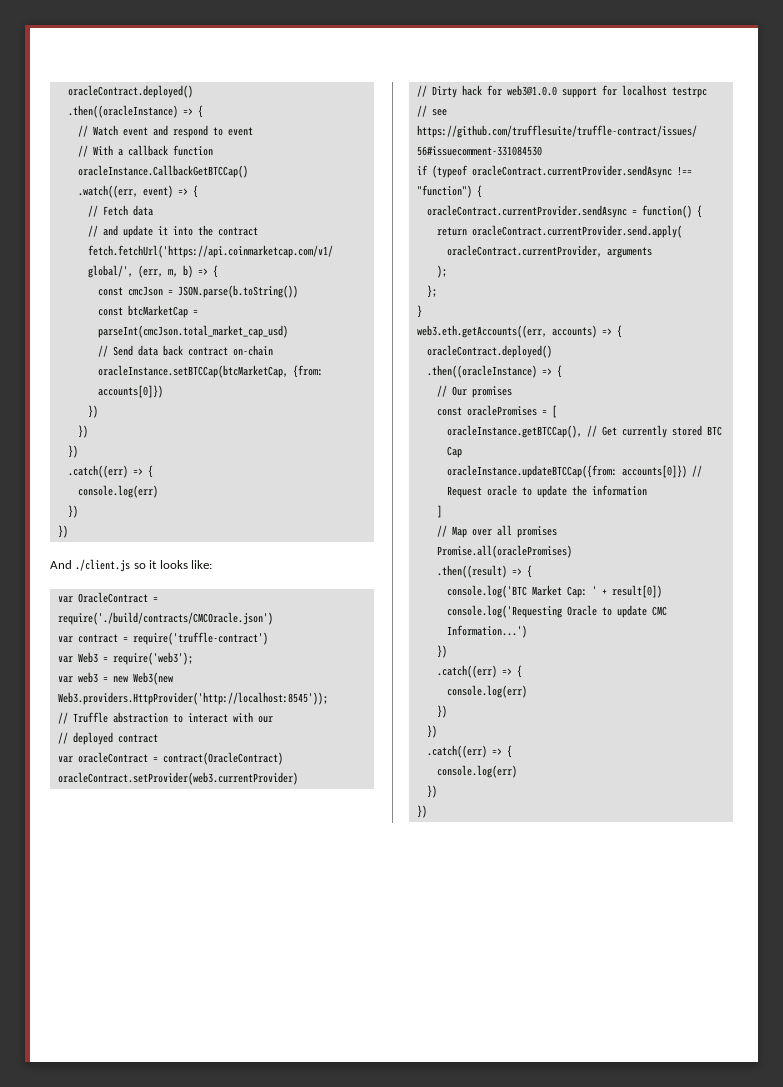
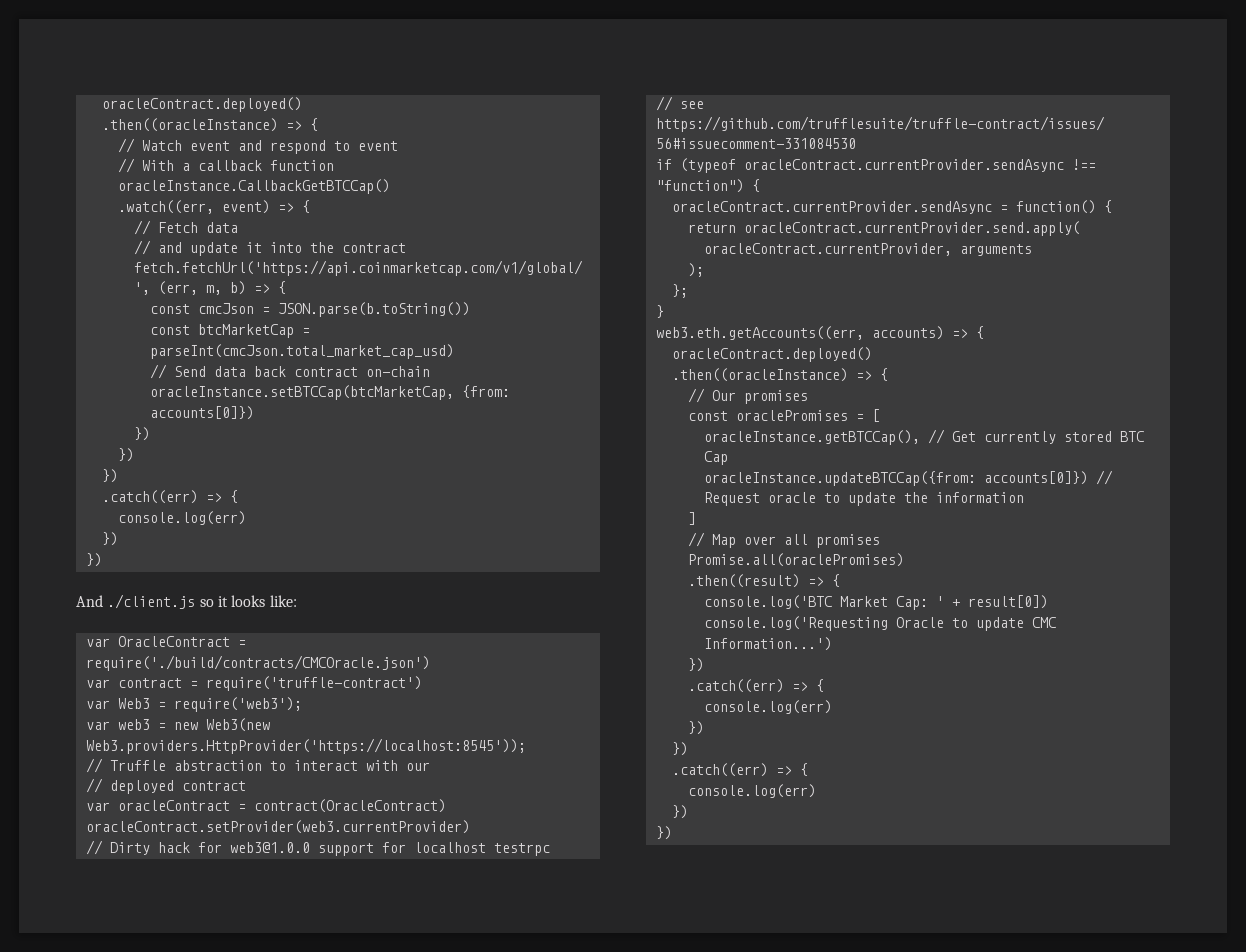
- var web3 = new Web3(new Web3.providers.HttpProvider('http://localhost:8545'));
+ var web3 = new Web3(new Web3.providers.HttpProvider('https://localhost:8545'));

